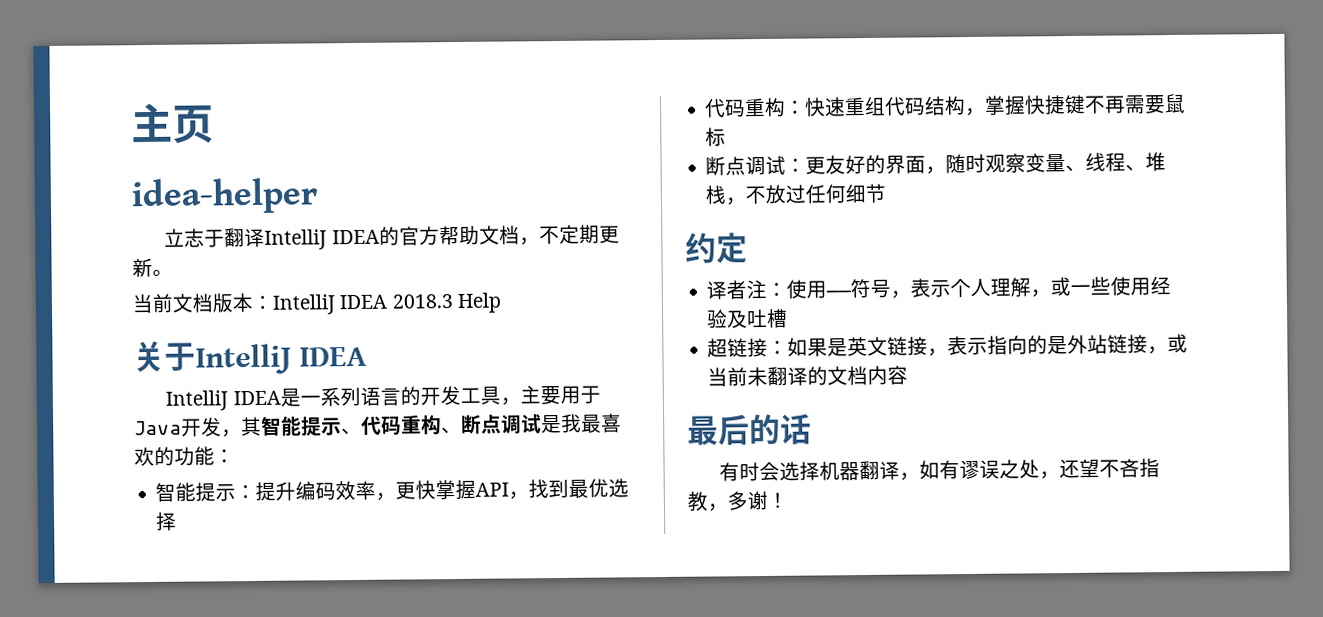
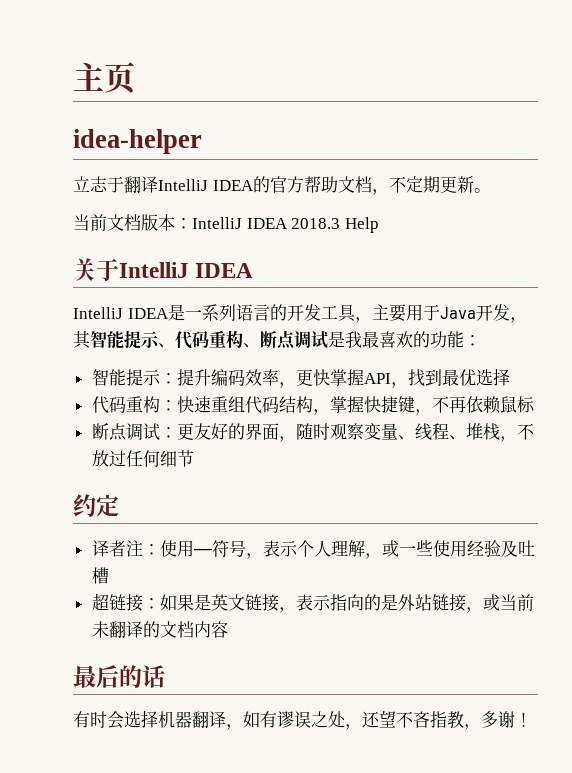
- 代码重构：快速重组代码结构，掌握快捷键不再需要鼠标
+ 代码重构：快速重组代码结构，掌握快捷键，不再依赖鼠标

